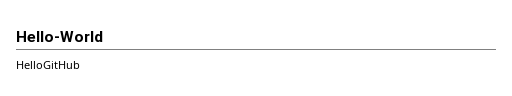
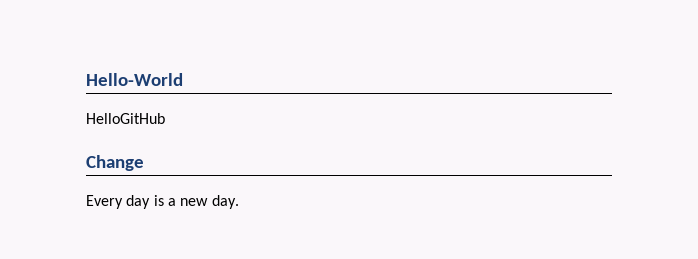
+ Change
+ Every day is a new day.

